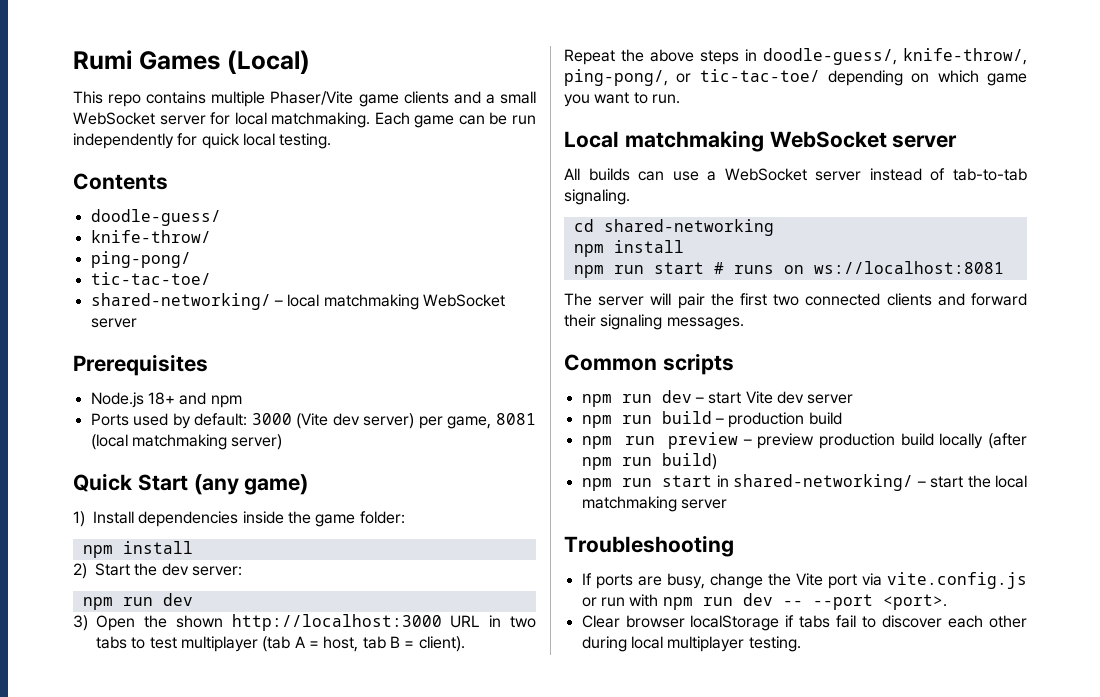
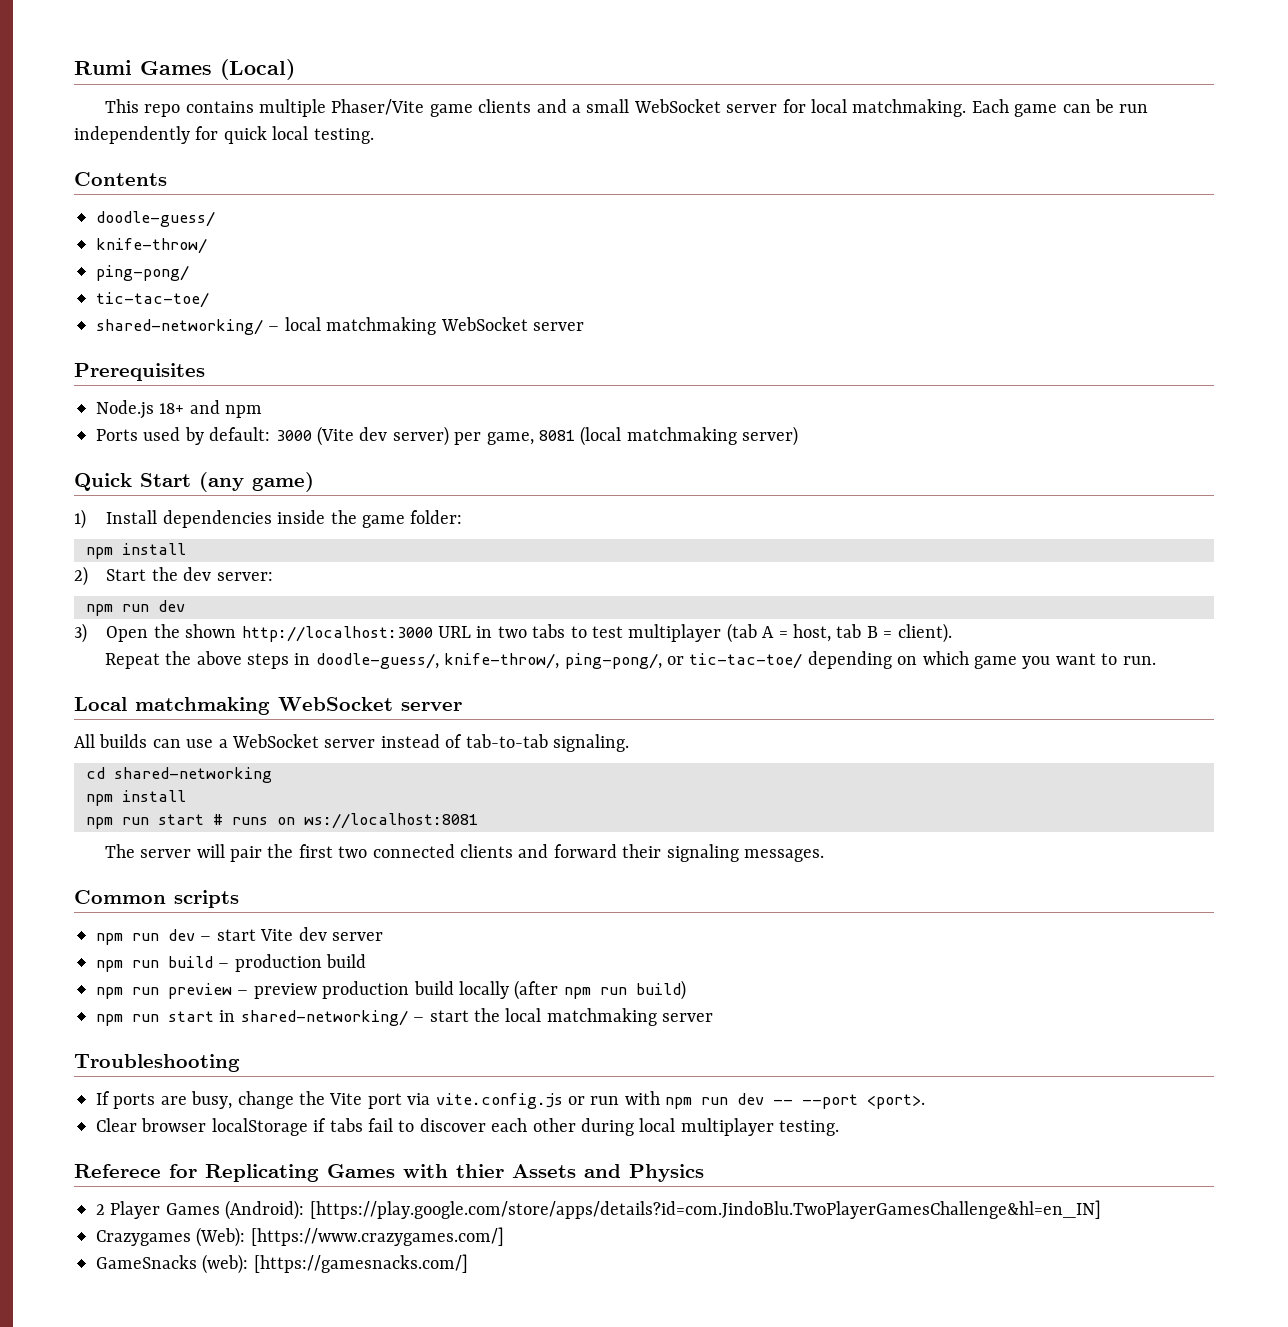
+ Referece for Replicating Games with thier Assets and Physics
+ 2 Player Games (Android): [https://play.google.com/store/apps/details?id=com.JindoBlu.TwoPlayerGamesChallenge&hl=en_IN]
+ Crazygames (Web): [https://www.crazygames.com/]
+ GameSnacks (web): [https://gamesnacks.com/]

